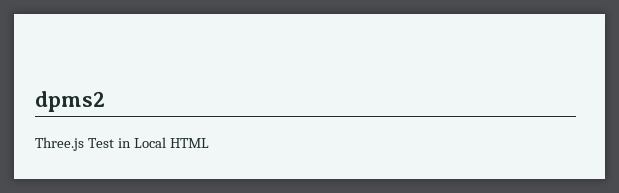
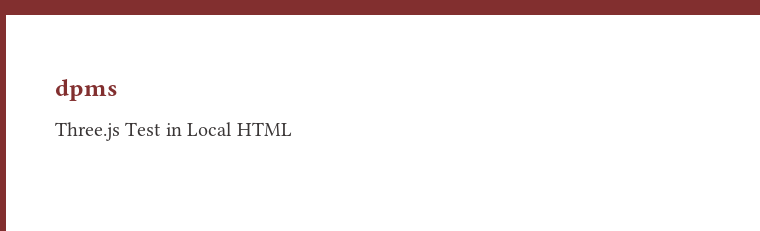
- dpms2
+ dpms

